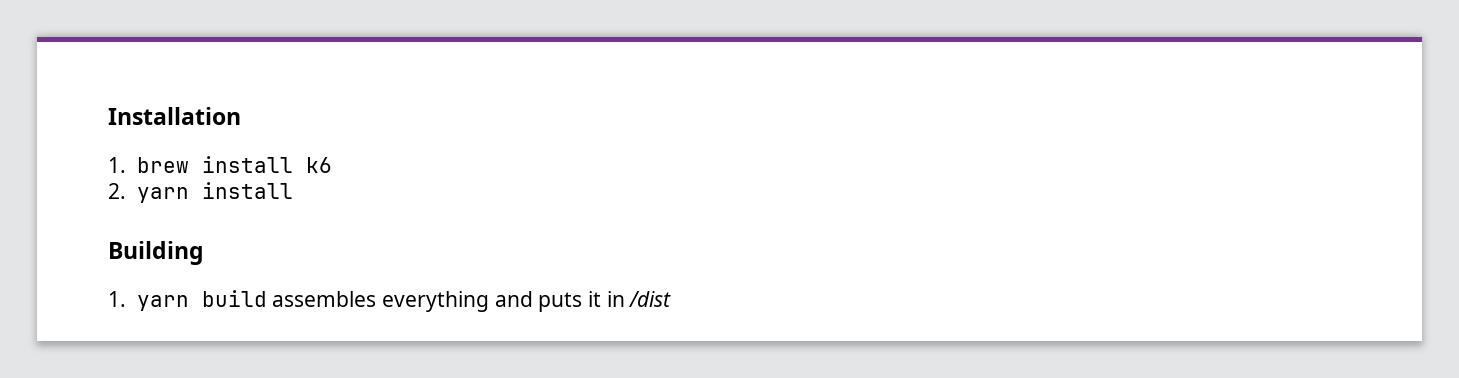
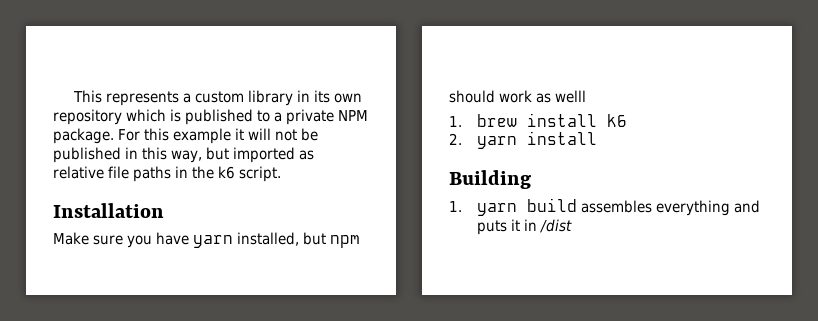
+ This represents a custom library in its own repository which is published to a private NPM package. For this example it will not be published in this way, but imported as relative file paths in the k6 script.
  Installation
+ Make sure you have yarn installed, but npm should work as welll

